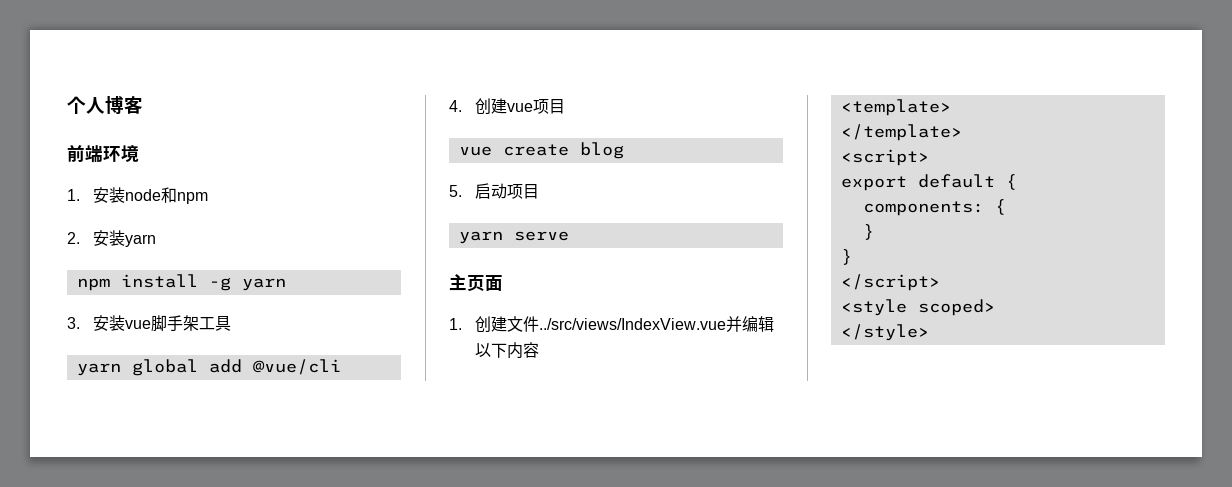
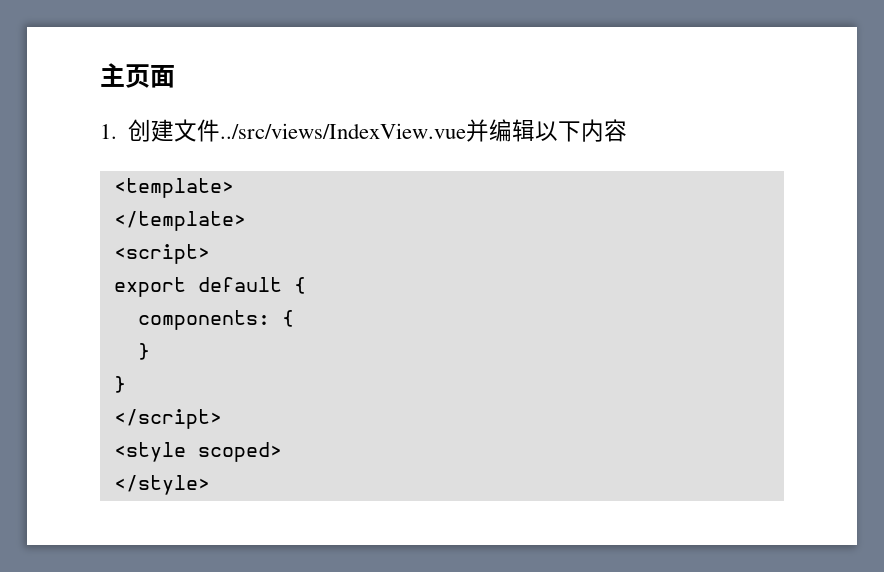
- 个人博客
- 前端环境
- 1.安装node和npm
- 2.安装yarn
- npm install -g yarn
- 3.安装vue脚手架工具
- yarn global add @vue/cli
- 4.创建vue项目
- vue create blog
- 5.启动项目
- yarn serve

